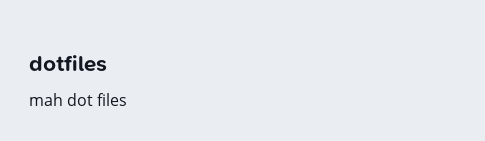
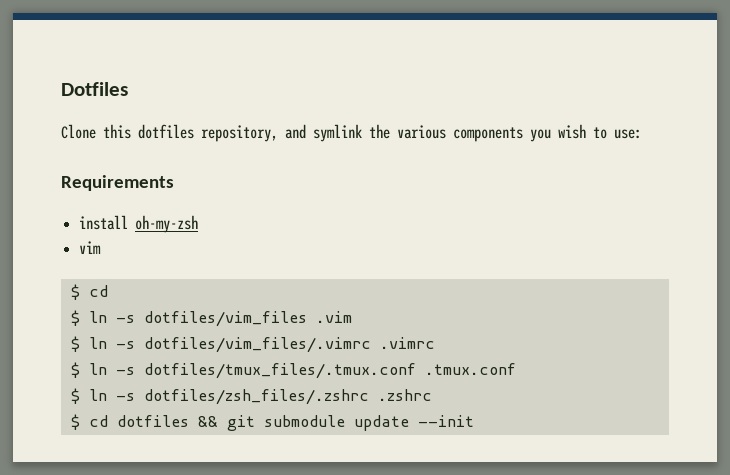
- dotfiles
- mah dot files
+ Dotfiles
+ Clone this dotfiles repository, and symlink the various components you wish to use:
+ Requirements
+ install oh-my-zsh
+ vim
+ $ cd
+ $ ln -s dotfiles/vim_files .vim
+ $ ln -s dotfiles/vim_files/.vimrc .vimrc
+ $ ln -s dotfiles/tmux_files/.tmux.conf .tmux.conf
+ $ ln -s dotfiles/zsh_files/.zshrc .zshrc
+ $ cd dotfiles && git submodule update --init

